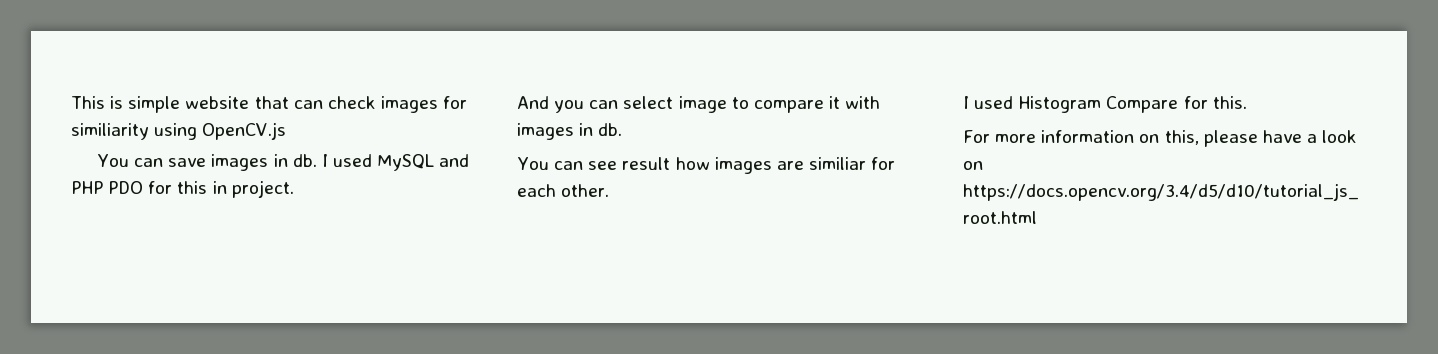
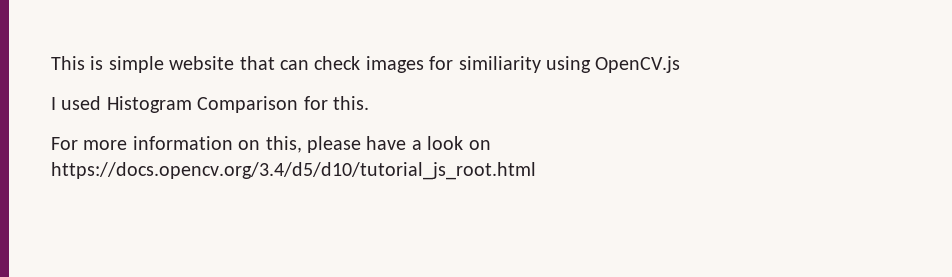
- You can save images in db. I used MySQL and PHP PDO for this in project.
- And you can select image to compare it with images in db.
- You can see result how images are similiar for each other.
- I used Histogram Compare for this.
+ I used Histogram Comparison for this.

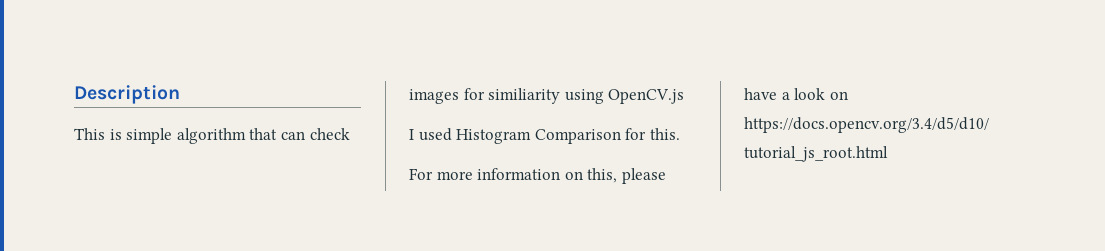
+ Description
- This is simple website that can check images for similiarity using OpenCV.js
+ This is simple algorithm that can check images for similiarity using OpenCV.js

